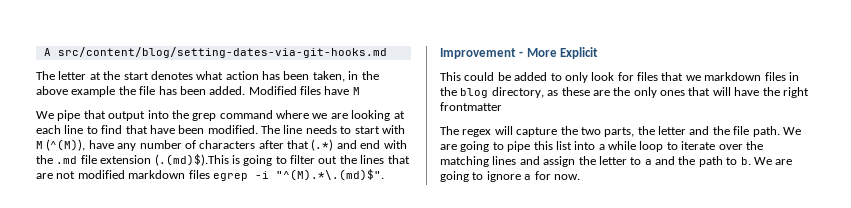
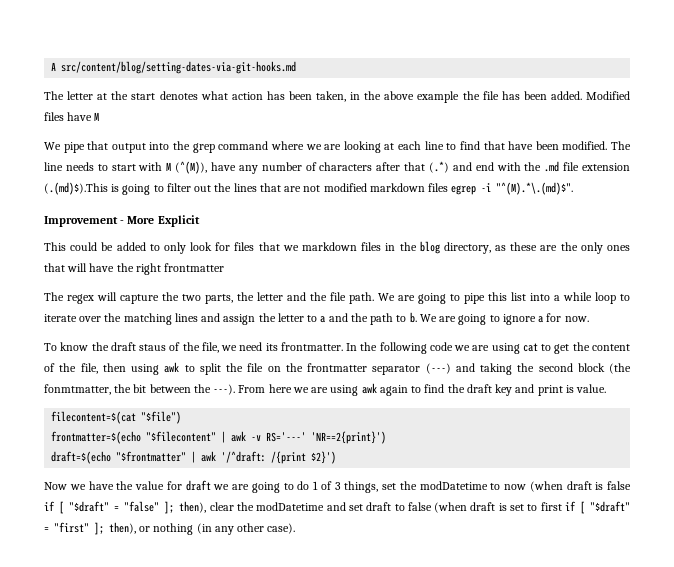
+ To know the draft staus of the file, we need its frontmatter. In the following code we are using cat to get the content of the file, then using awk to split the file on the frontmatter separator (---) and taking the second block (the fonmtmatter, the bit between the ---). From here we are using awk again to find the draft key and print is value.
+ filecontent=$(cat "$file")
+ frontmatter=$(echo "$filecontent" | awk -v RS='---' 'NR==2{print}')
+ draft=$(echo "$frontmatter" | awk '/^draft: /{print $2}')
+ Now we have the value for draft we are going to do 1 of 3 things, set the modDatetime to now (when draft is false if [ "$draft" = "false" ]; then), clear the modDatetime and set draft to false (when draft is set to first if [ "$draft" = "first" ]; then), or nothing (in any other case).

